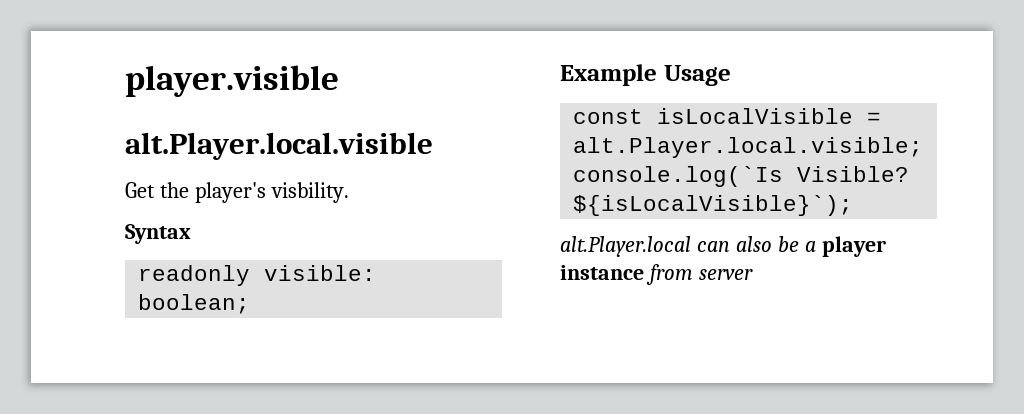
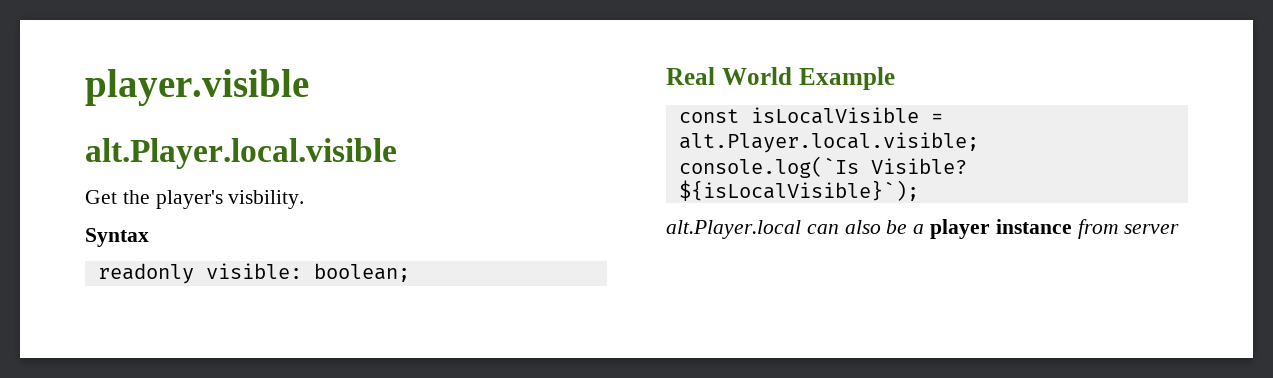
- Example Usage
+ Real World Example

